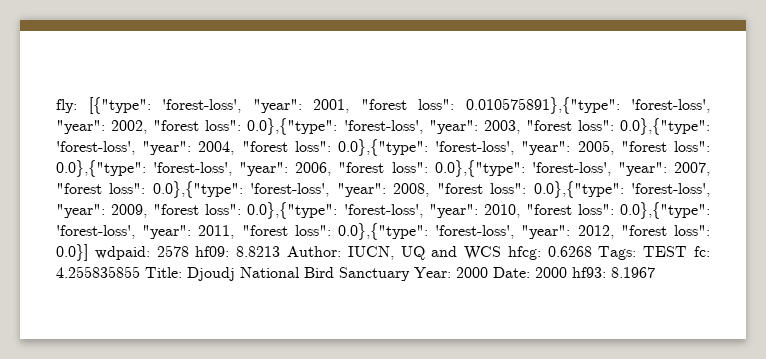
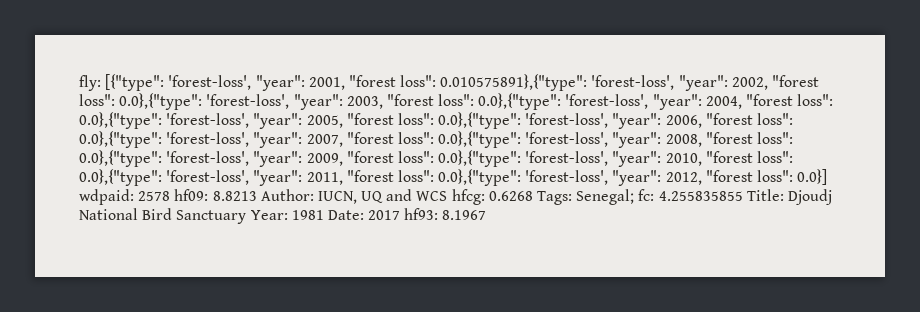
- TEST fc:
+ Senegal; fc:
- 2000 Date: 2000 hf93:
+ 1981 Date: 2017 hf93:

